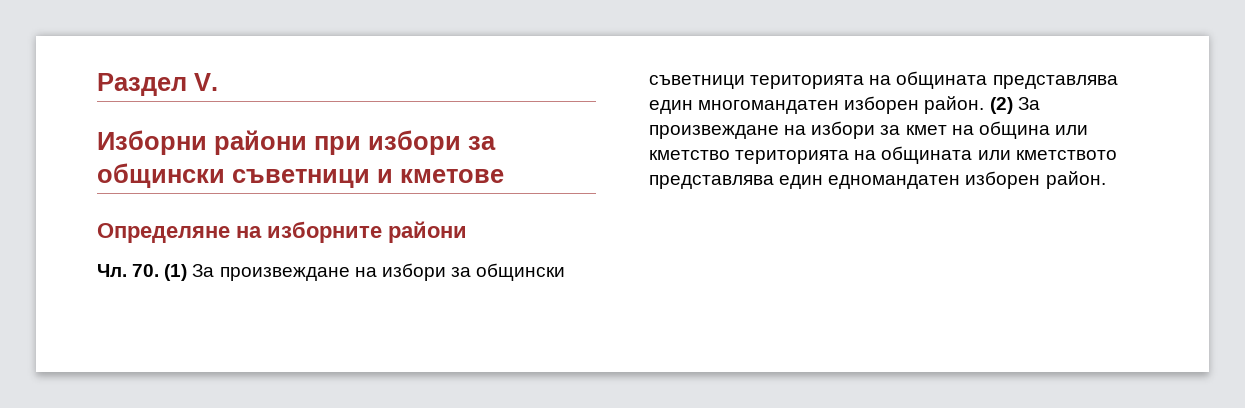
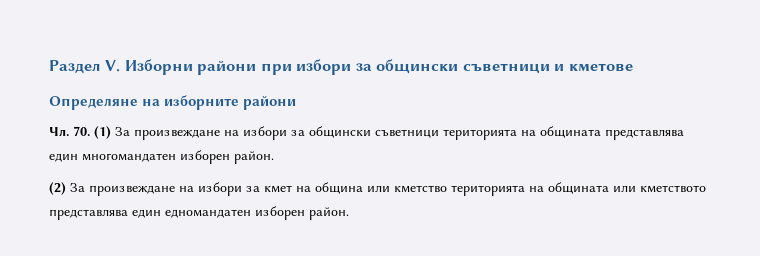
- Раздел V.
- Изборни райони при избори за общински съветници и кметове
+ Раздел V. Изборни райони при избори за общински съветници и кметове
- Чл. 70. (1) За произвеждане на избори за общински съветници територията на общината представлява един многомандатен изборен район. (2) За произвеждане на избори за кмет на община или кметство територията на общината или кметството представлява един едномандатен изборен район.
+ Чл. 70. (1) За произвеждане на избори за общински съветници територията на общината представлява един многомандатен изборен район.
+ (2) За произвеждане на избори за кмет на община или кметство територията на общината или кметството представлява един едномандатен изборен район.

